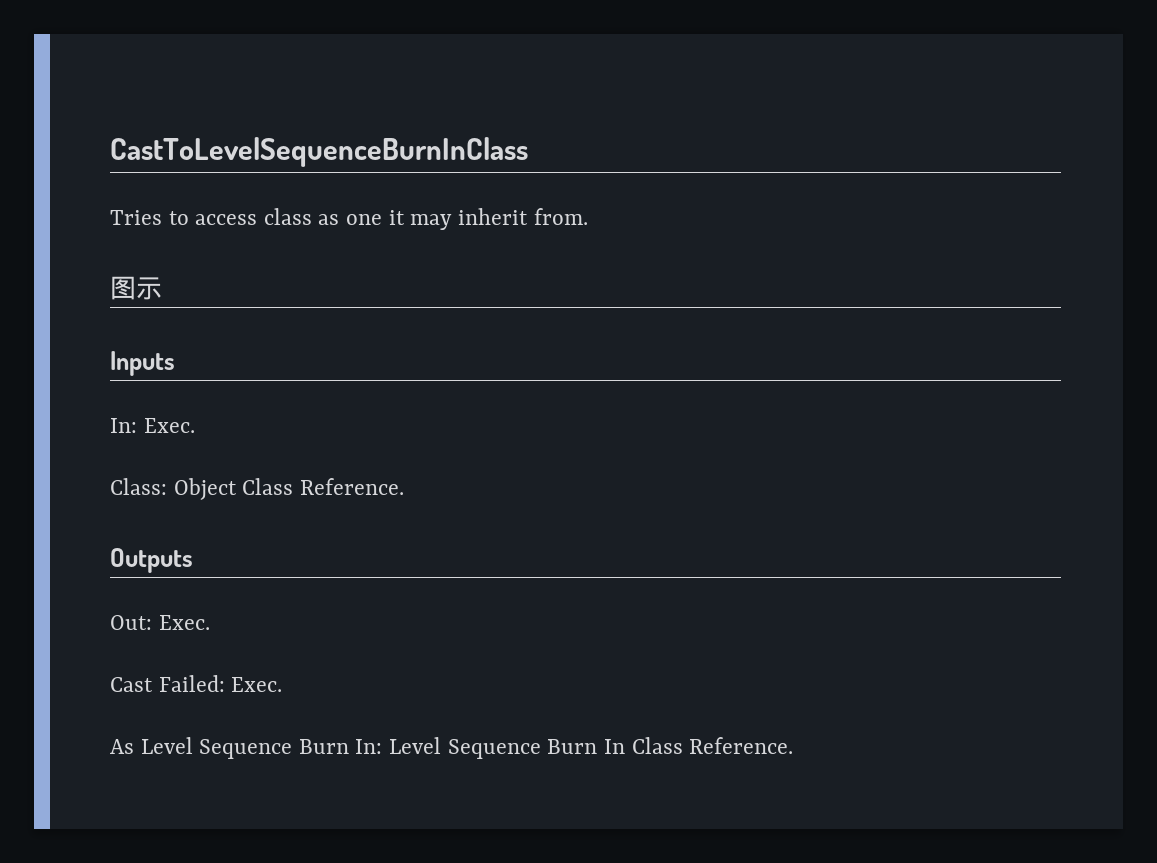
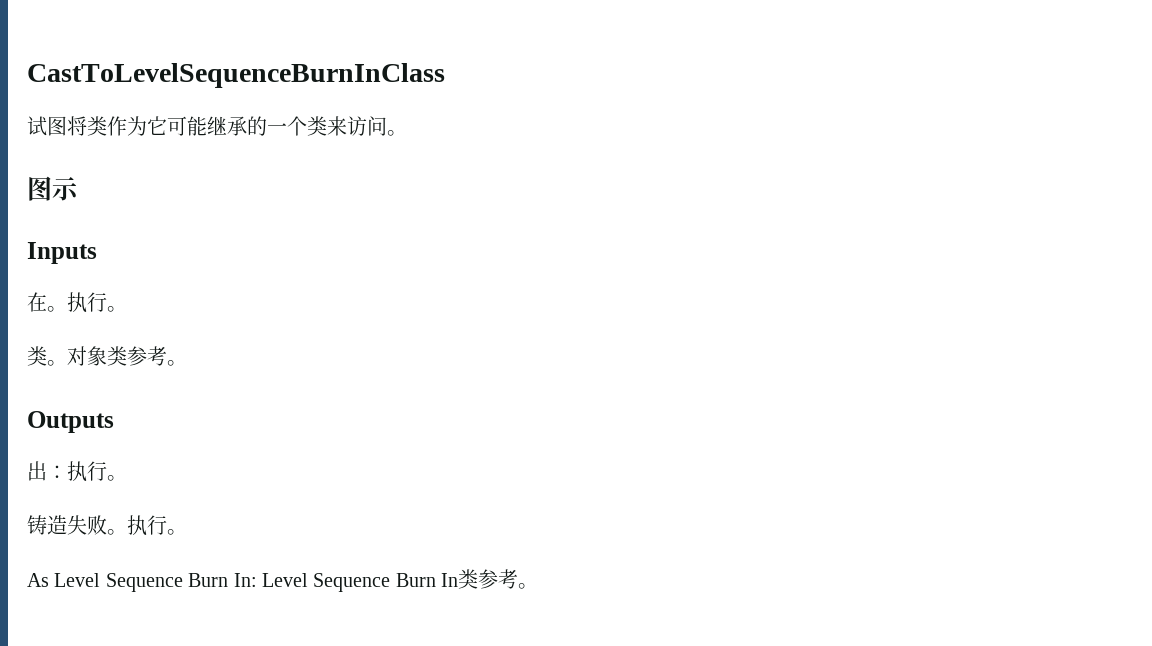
- Tries to access class as one it may inherit from.
+ 试图将类作为它可能继承的一个类来访问。
  图示
  Inputs
- In: Exec.
- Class: Object Class Reference.
+ 在。执行。
+ 类。对象类参考。
  Outputs
- Out: Exec.
- Cast Failed: Exec.
+ 出：执行。
+ 铸造失败。执行。
- As Level Sequence Burn In: Level Sequence Burn In Class Reference.
+ As Level Sequence Burn In: Level Sequence Burn In类参考。

